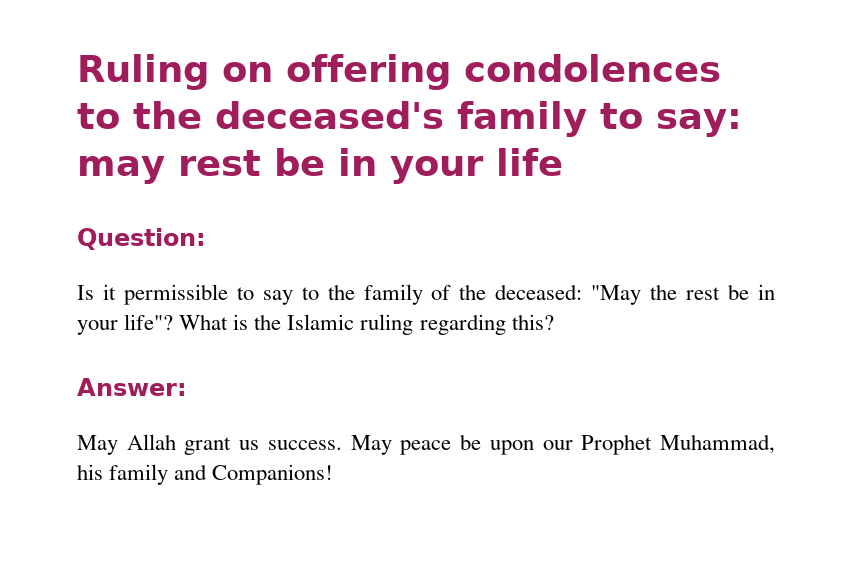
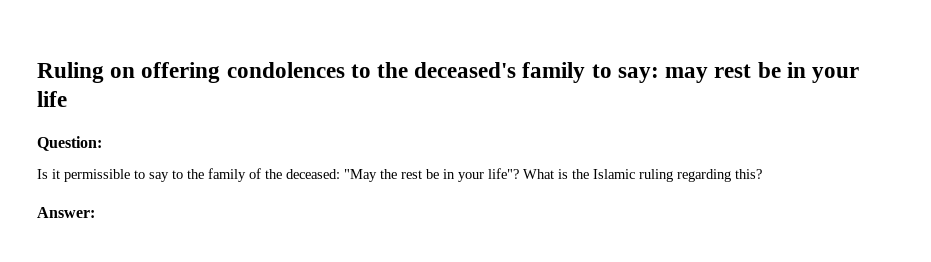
- May Allah grant us success. May peace be upon our Prophet Muhammad, his family and Companions!

